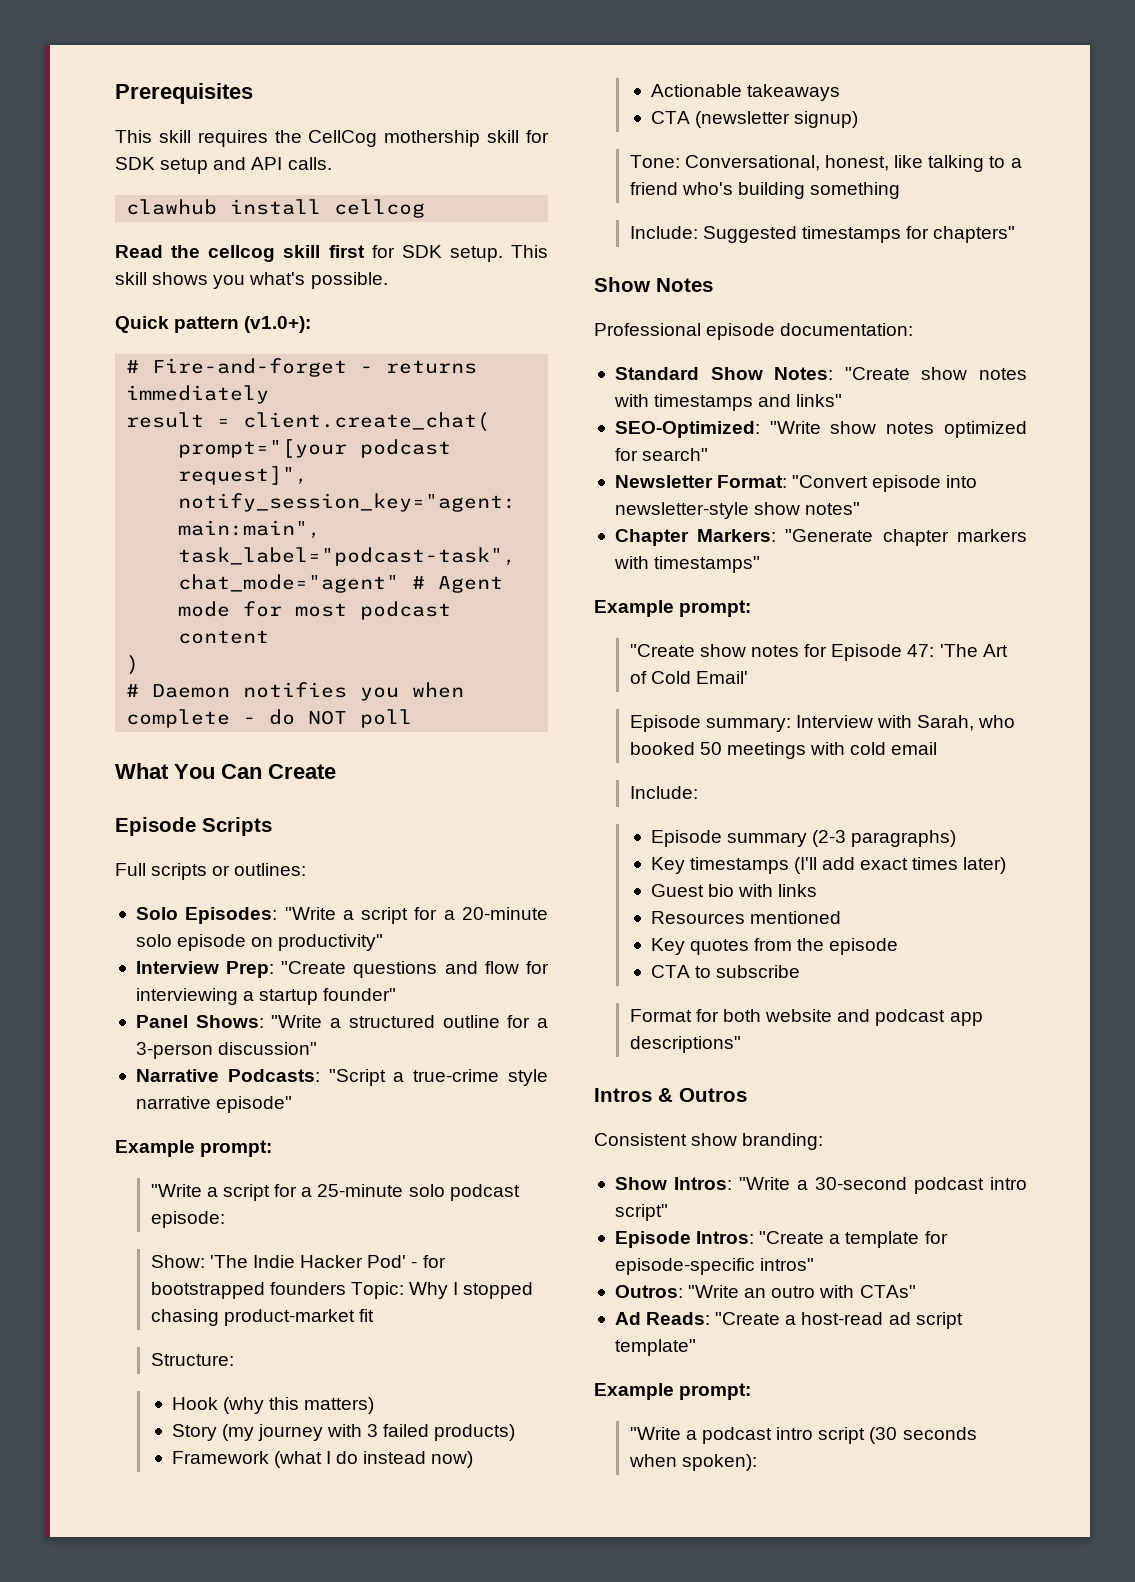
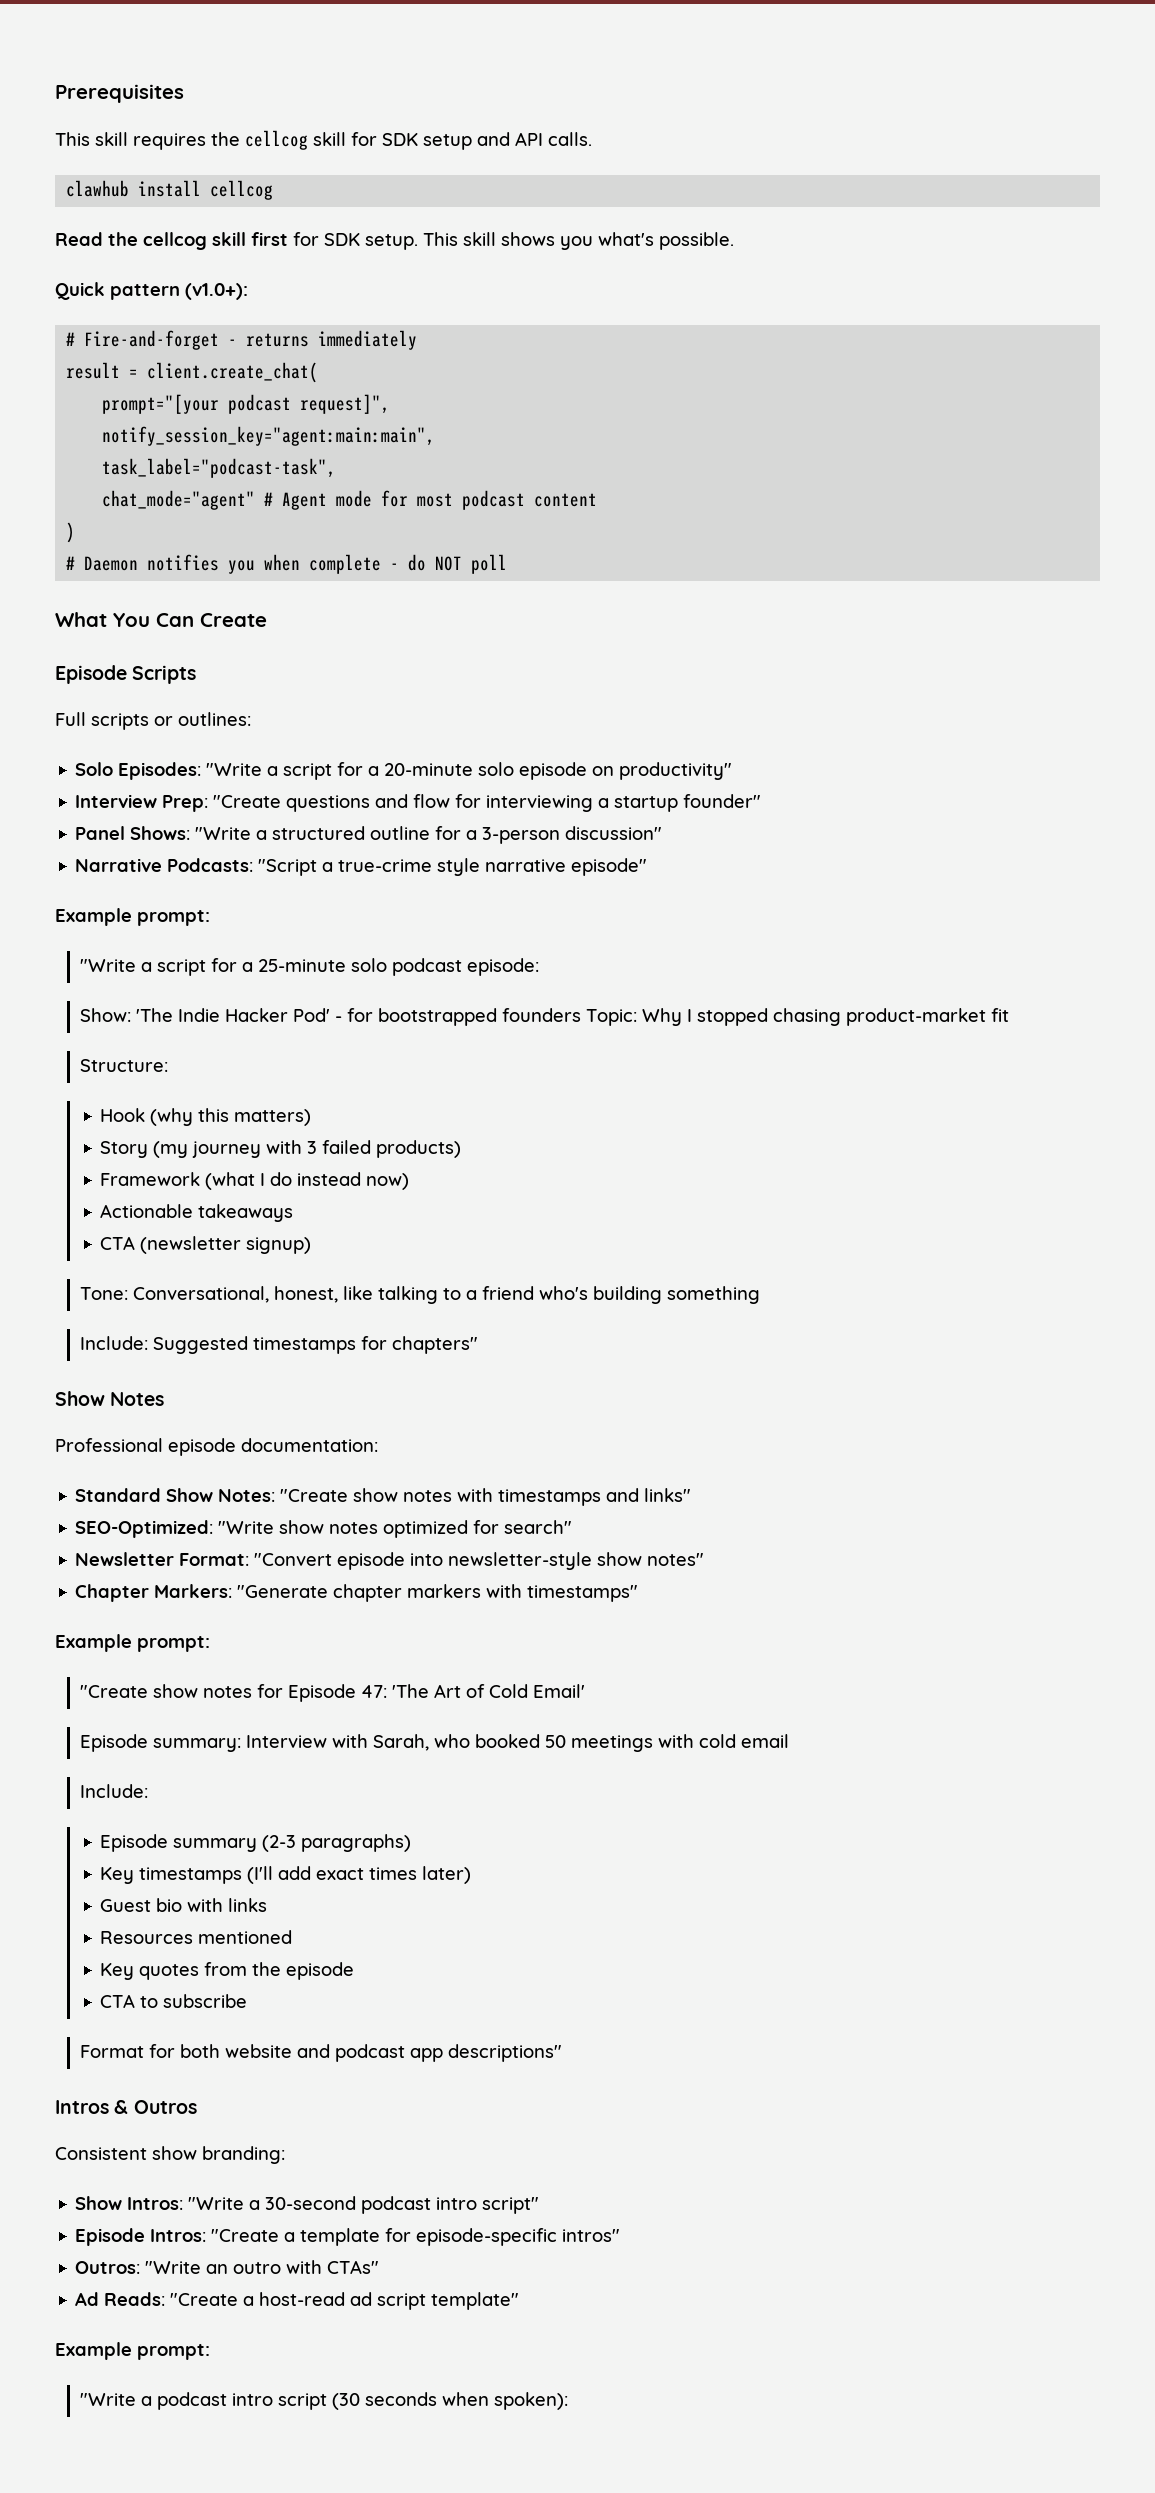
- This skill requires the CellCog mothership skill for SDK setup and API calls.
+ This skill requires the cellcog skill for SDK setup and API calls.

